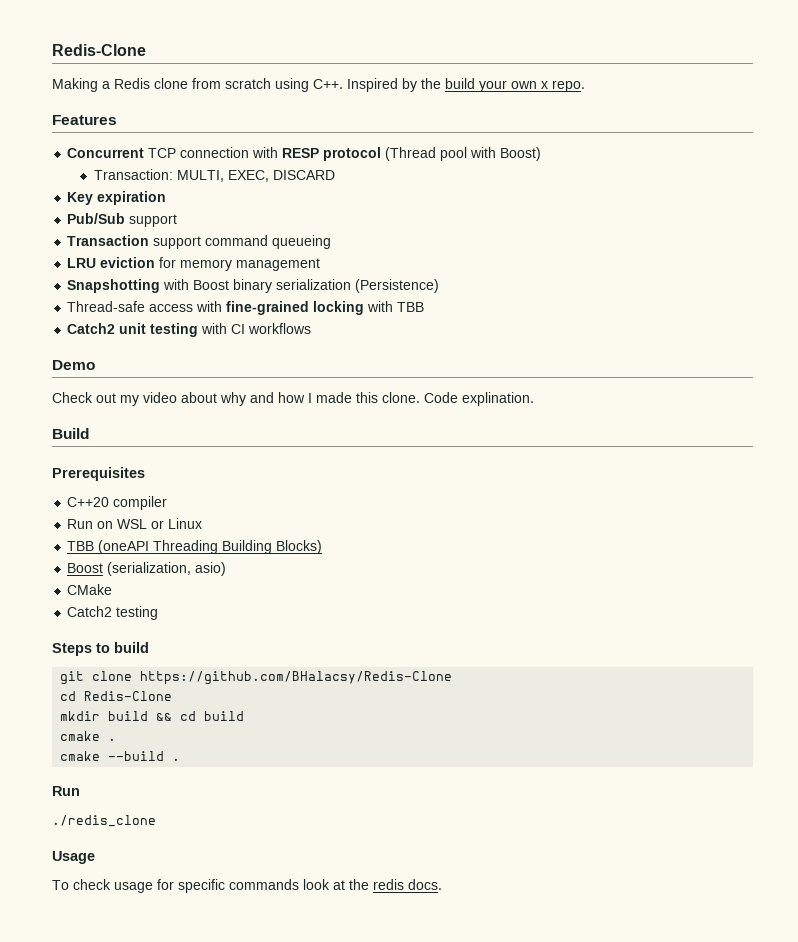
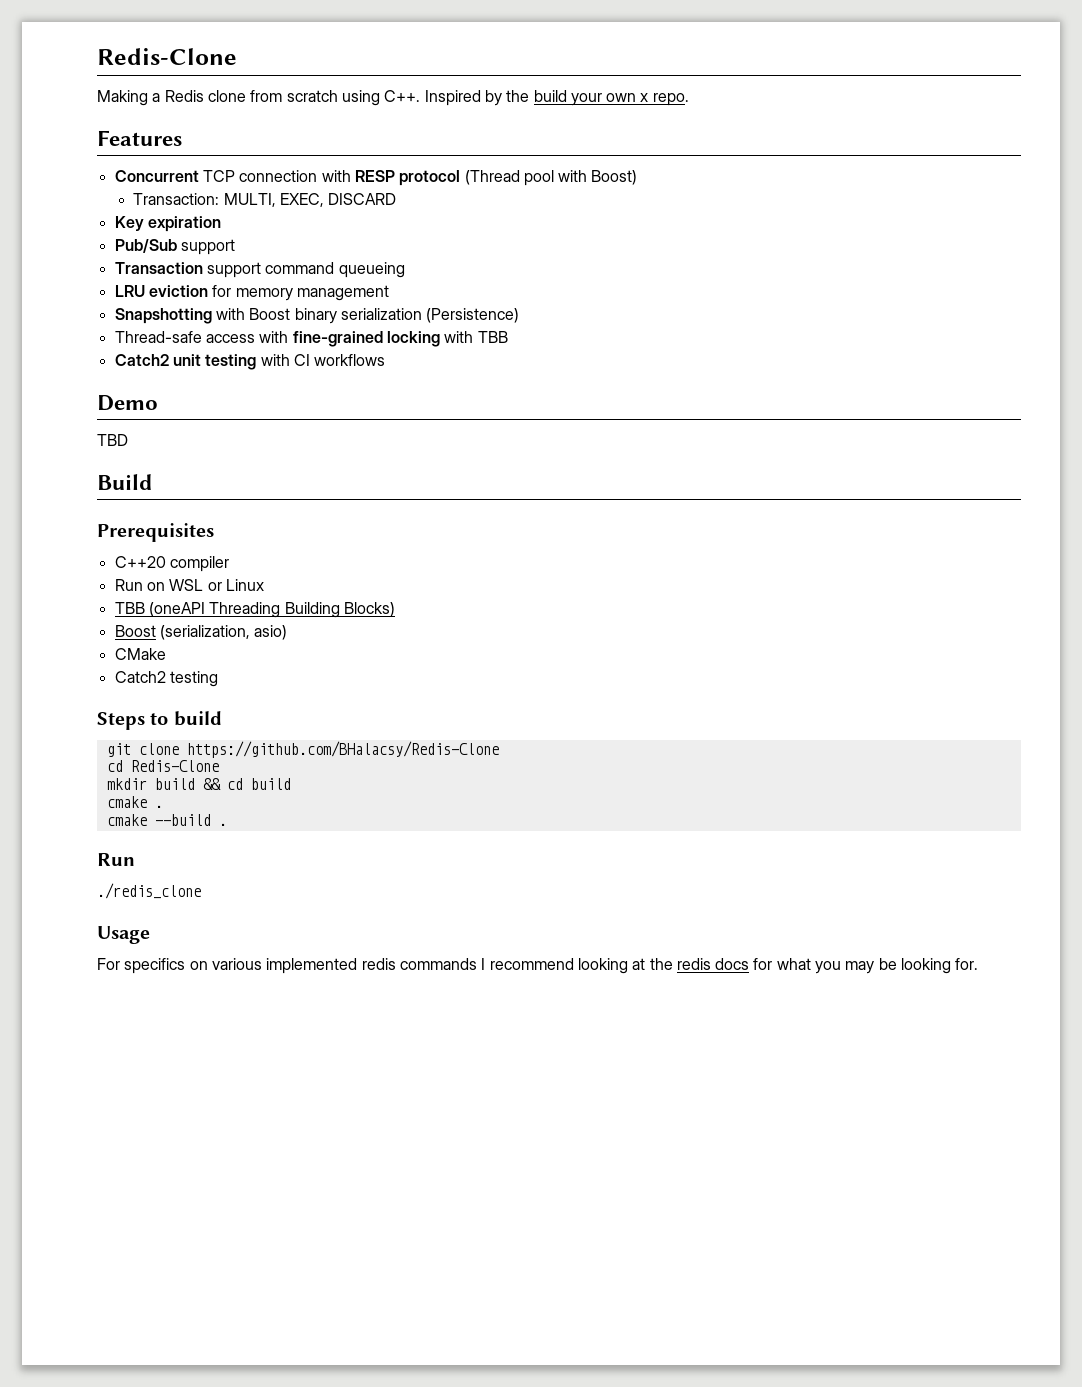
- Check out my video about why and how I made this clone. Code explination.
+ TBD
- To check usage for specific commands look at the redis docs.
+ For specifics on various implemented redis commands I recommend looking at the redis docs for what you may be looking for.

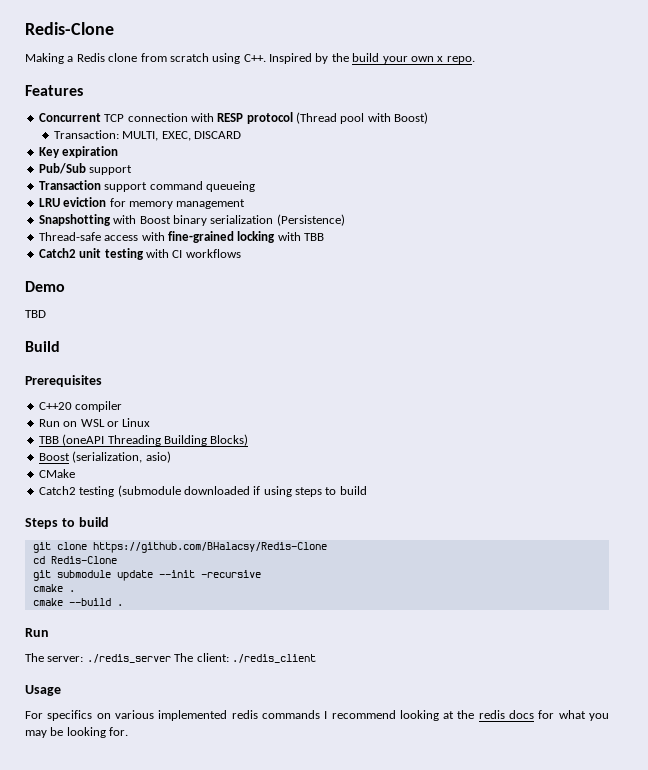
- Catch2 testing
+ Catch2 testing (submodule downloaded if using steps to build
- mkdir build && cd build
+ git submodule update --init -recursive
- ./redis_clone
+ The server: ./redis_server The client: ./redis_client

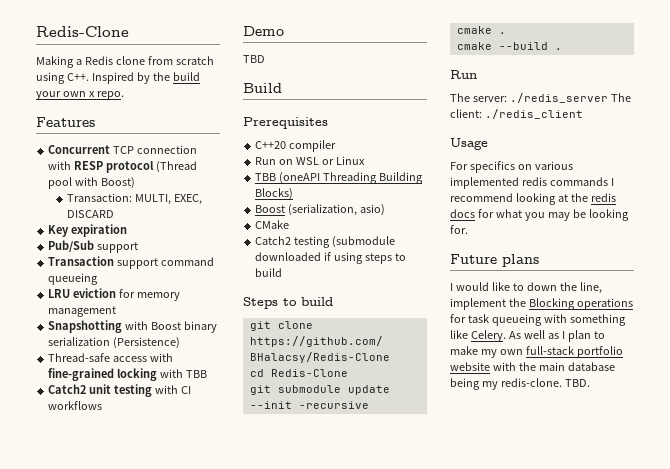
+ Future plans
+ I would like to down the line, implement the Blocking operations for task queueing with something like Celery. As well as I plan to make my own full-stack portfolio website with the main database being my redis-clone. TBD.

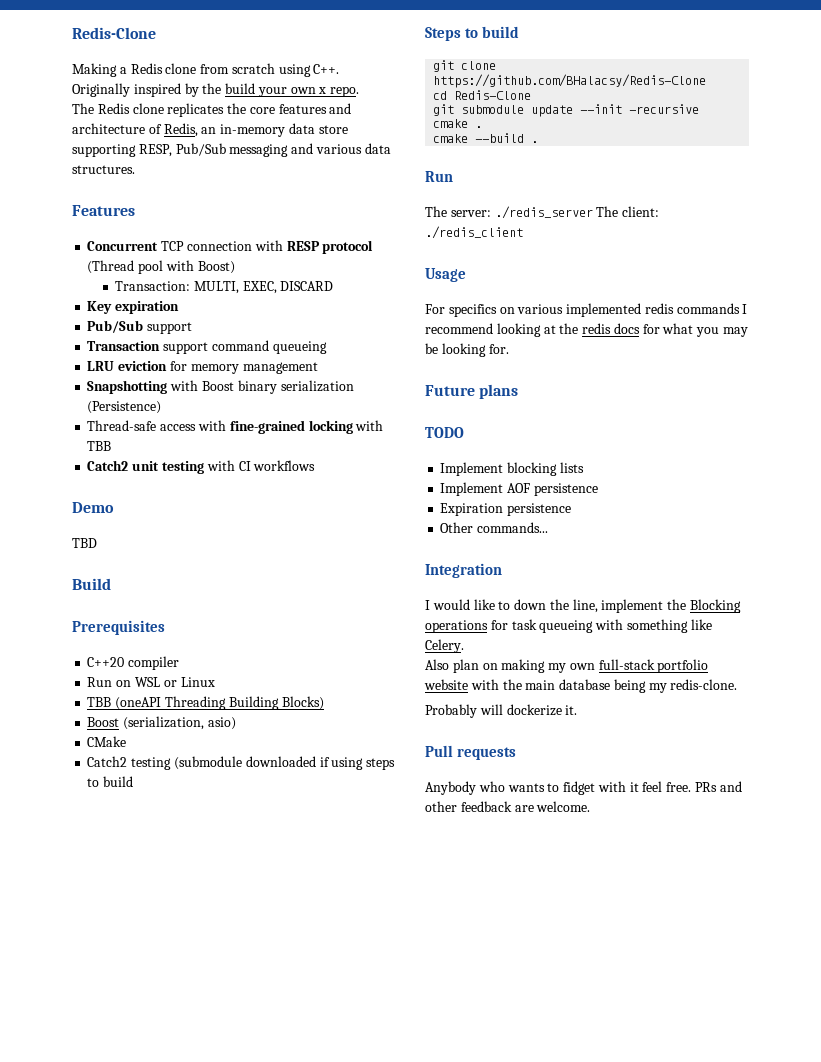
- Making a Redis clone from scratch using C++. Inspired by the build your own x repo.
+ Making a Redis clone from scratch using C++. Originally inspired by the build your own x repo.
+ The Redis clone replicates the core features and architecture of Redis, an in-memory data store supporting RESP, Pub/Sub messaging and various data structures.
+ TODO
+ Implement blocking lists
+ Implement AOF persistence
+ Expiration persistence
+ Other commands...
+ Integration
- I would like to down the line, implement the Blocking operations for task queueing with something like Celery. As well as I plan to make my own full-stack portfolio website with the main database being my redis-clone. TBD.
+ I would like to down the line, implement the Blocking operations for task queueing with something like Celery.
+ Also plan on making my own full-stack portfolio website with the main database being my redis-clone.
+ Probably will dockerize it.
+ Pull requests
+ Anybody who wants to fidget with it feel free. PRs and other feedback are welcome.

